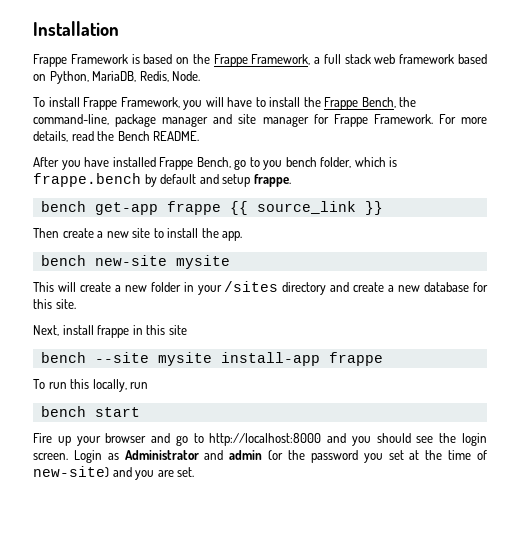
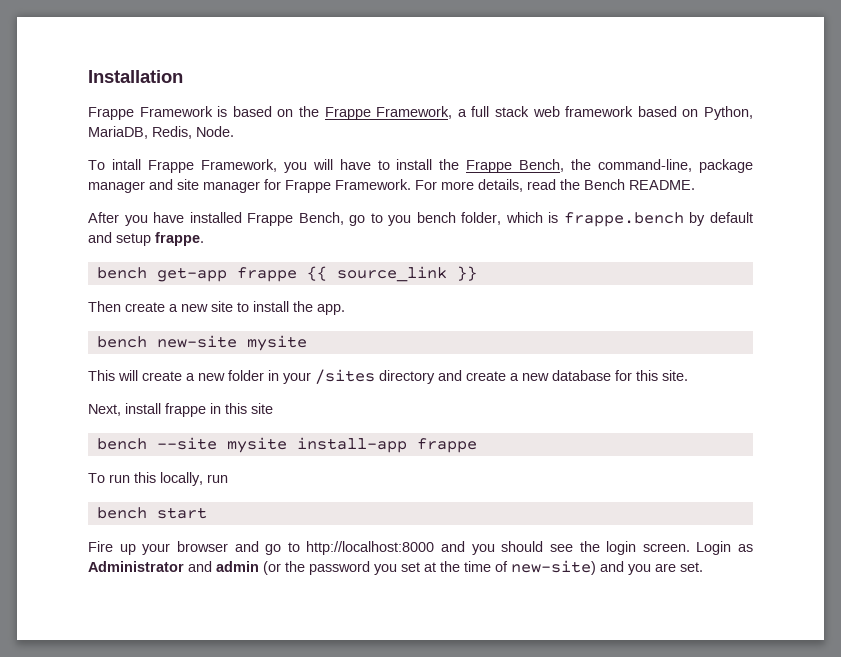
- To install Frappe Framework, you will have to install the Frappe Bench, the command-line, package manager and site manager for Frappe Framework.
+ To intall Frappe Framework, you will have to install the Frappe Bench, the command-line, package manager and site manager for Frappe Framework.

